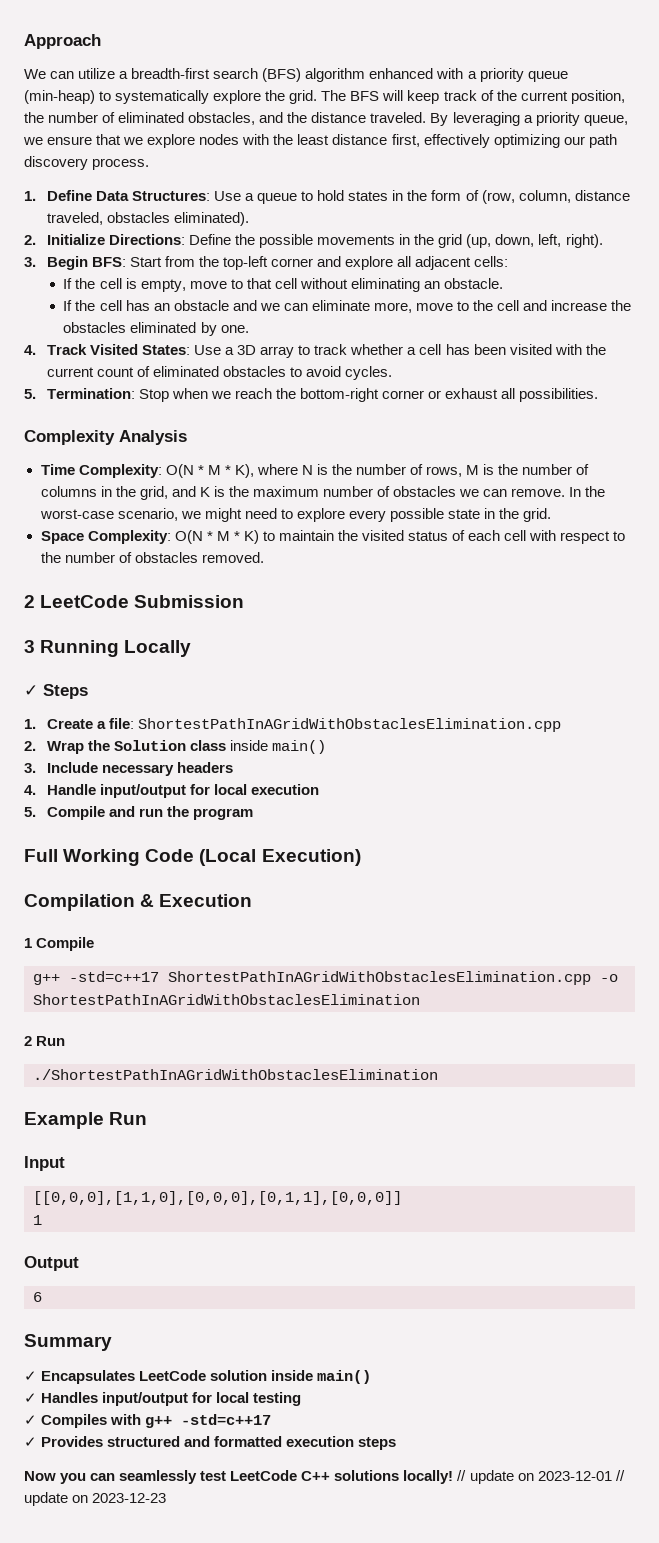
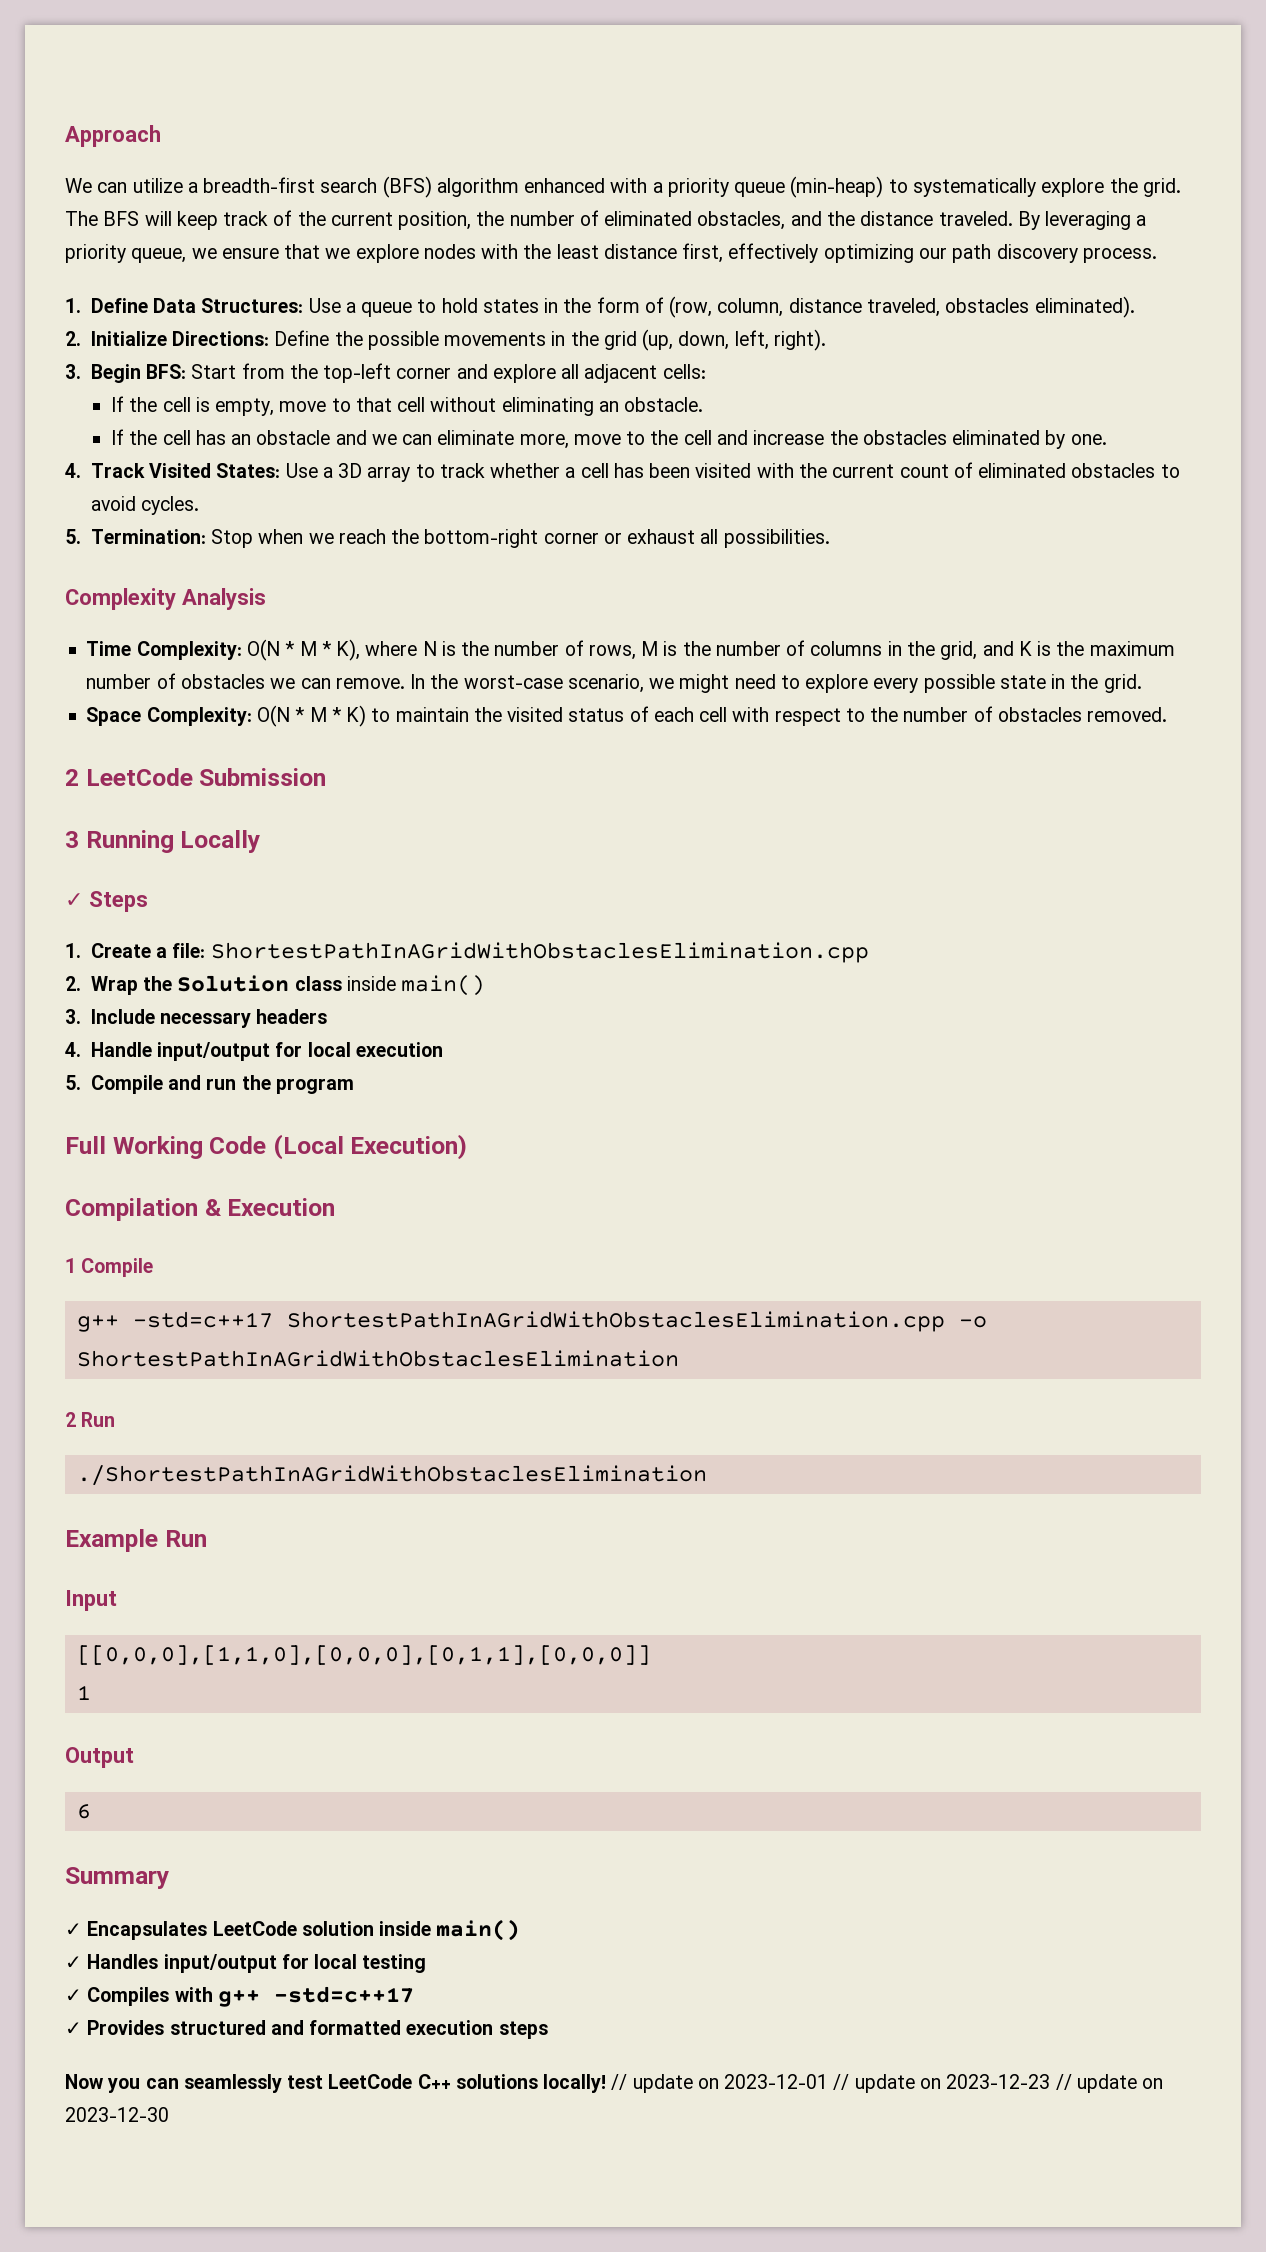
- // update on 2023-12-01 // update on 2023-12-23
+ // update on 2023-12-01 // update on 2023-12-23 // update on 2023-12-30

